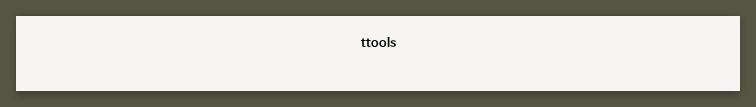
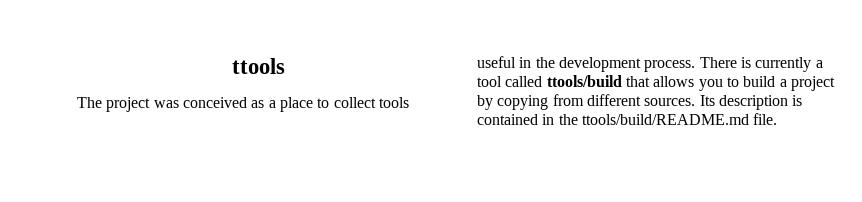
+ The project was conceived as a place to collect tools useful in the development process. There is currently a tool called ttools/build that allows you to build a project by copying from different sources. Its description is contained in the ttools/build/README.md file.

